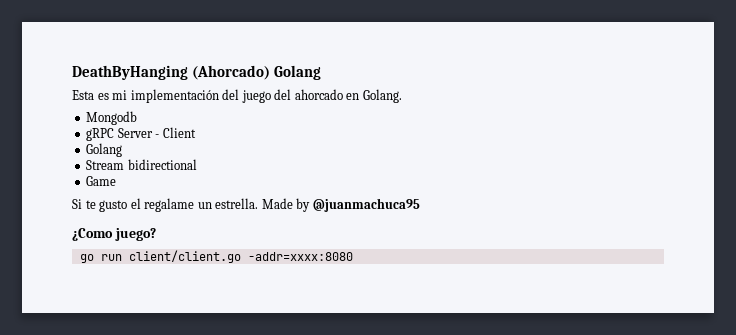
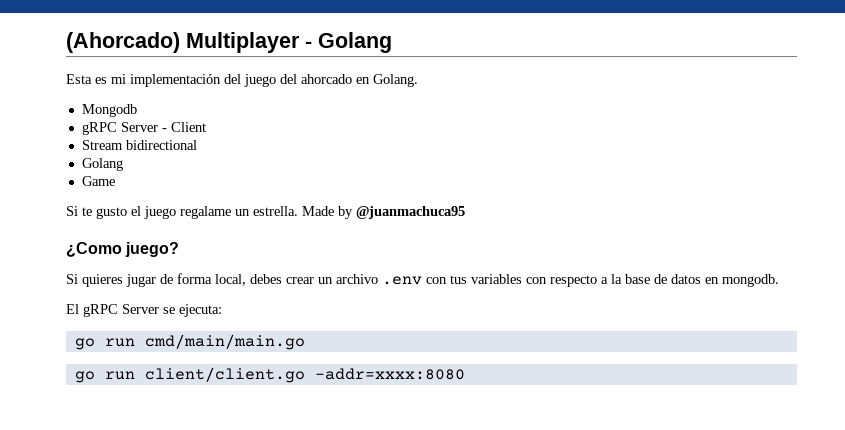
- DeathByHanging (Ahorcado) Golang
+ (Ahorcado) Multiplayer - Golang
  gRPC Server - Client
- Golang
  Stream bidirectional
+ Golang
- Si te gusto el regalame un estrella.
+ Si te gusto el juego regalame un estrella.
+ Si quieres jugar de forma local, debes crear un archivo .env con tus variables con respecto a la base de datos en mongodb.
+ El gRPC Server se ejecuta:
+ go run cmd/main/main.go

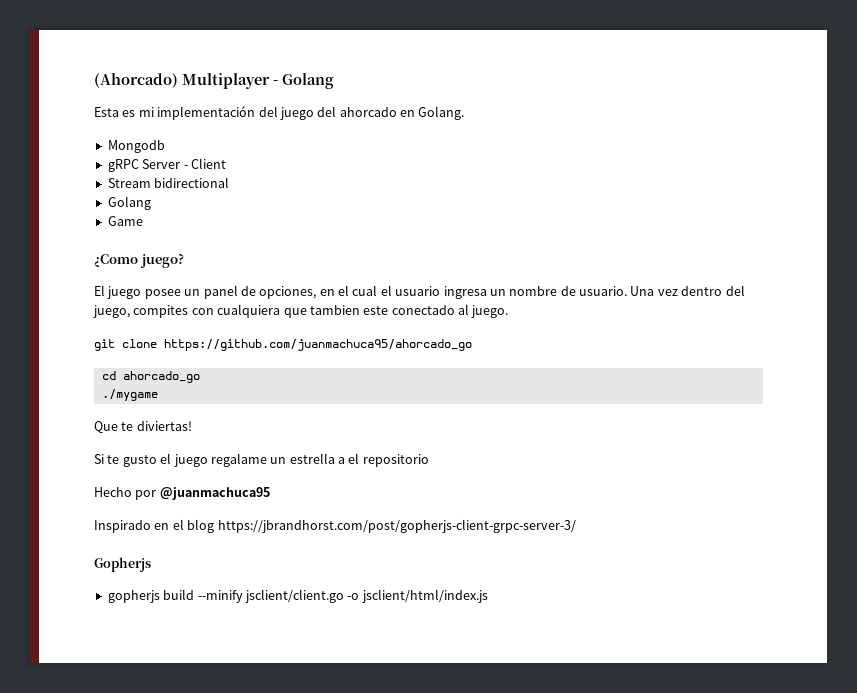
+ ¿Como juego?
+ El juego posee un panel de opciones, en el cual el usuario ingresa un nombre de usuario. Una vez dentro del juego, compites con cualquiera que tambien este conectado al juego.
+ git clone https://github.com/juanmachuca95/ahorcado_go
+ cd ahorcado_go
+ ./mygame
+ Que te diviertas!
- Si te gusto el juego regalame un estrella. Made by @juanmachuca95
- ¿Como juego?
- Si quieres jugar de forma local, debes crear un archivo .env con tus variables con respecto a la base de datos en mongodb.
- El gRPC Server se ejecuta:
- go run cmd/main/main.go
- go run client/client.go -addr=xxxx:8080
+ Si te gusto el juego regalame un estrella a el repositorio
+ Hecho por @juanmachuca95
+ Inspirado en el blog https://jbrandhorst.com/post/gopherjs-client-grpc-server-3/
+ Gopherjs
+ gopherjs build --minify jsclient/client.go -o jsclient/html/index.js

